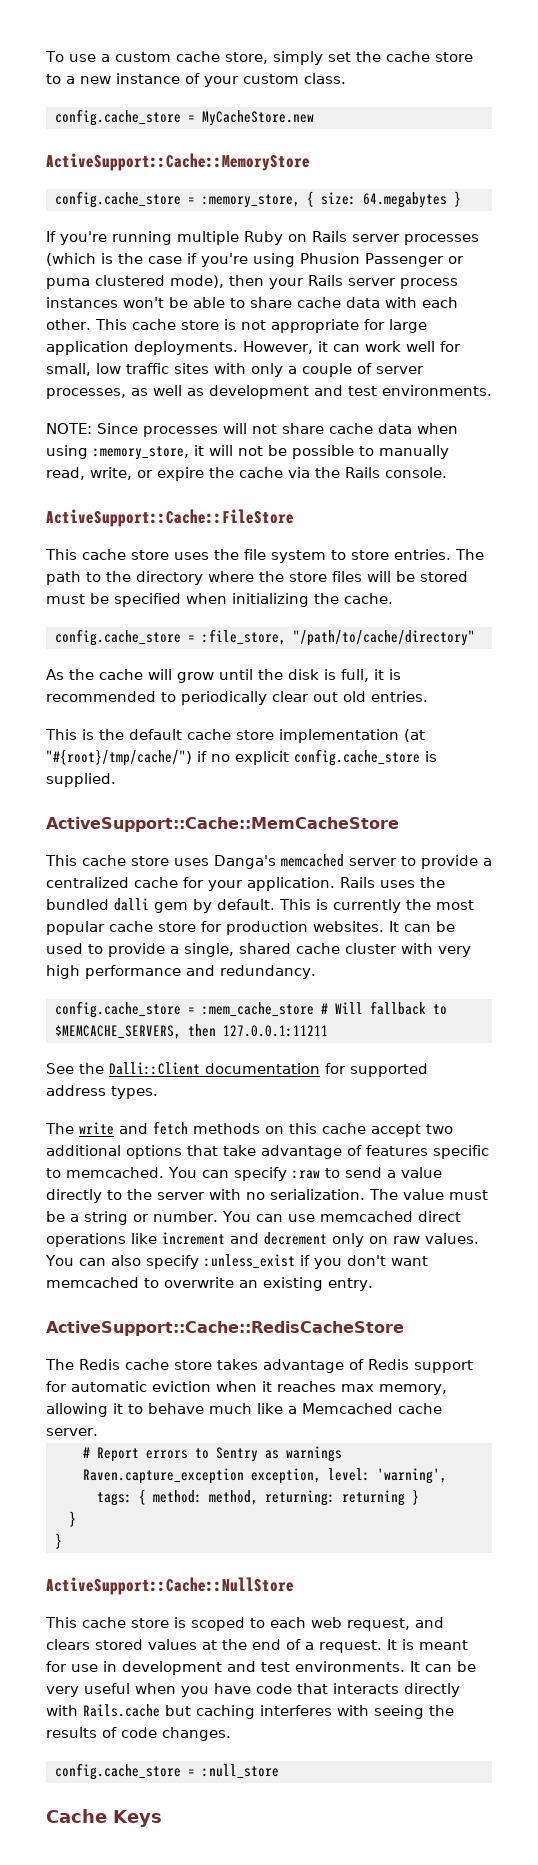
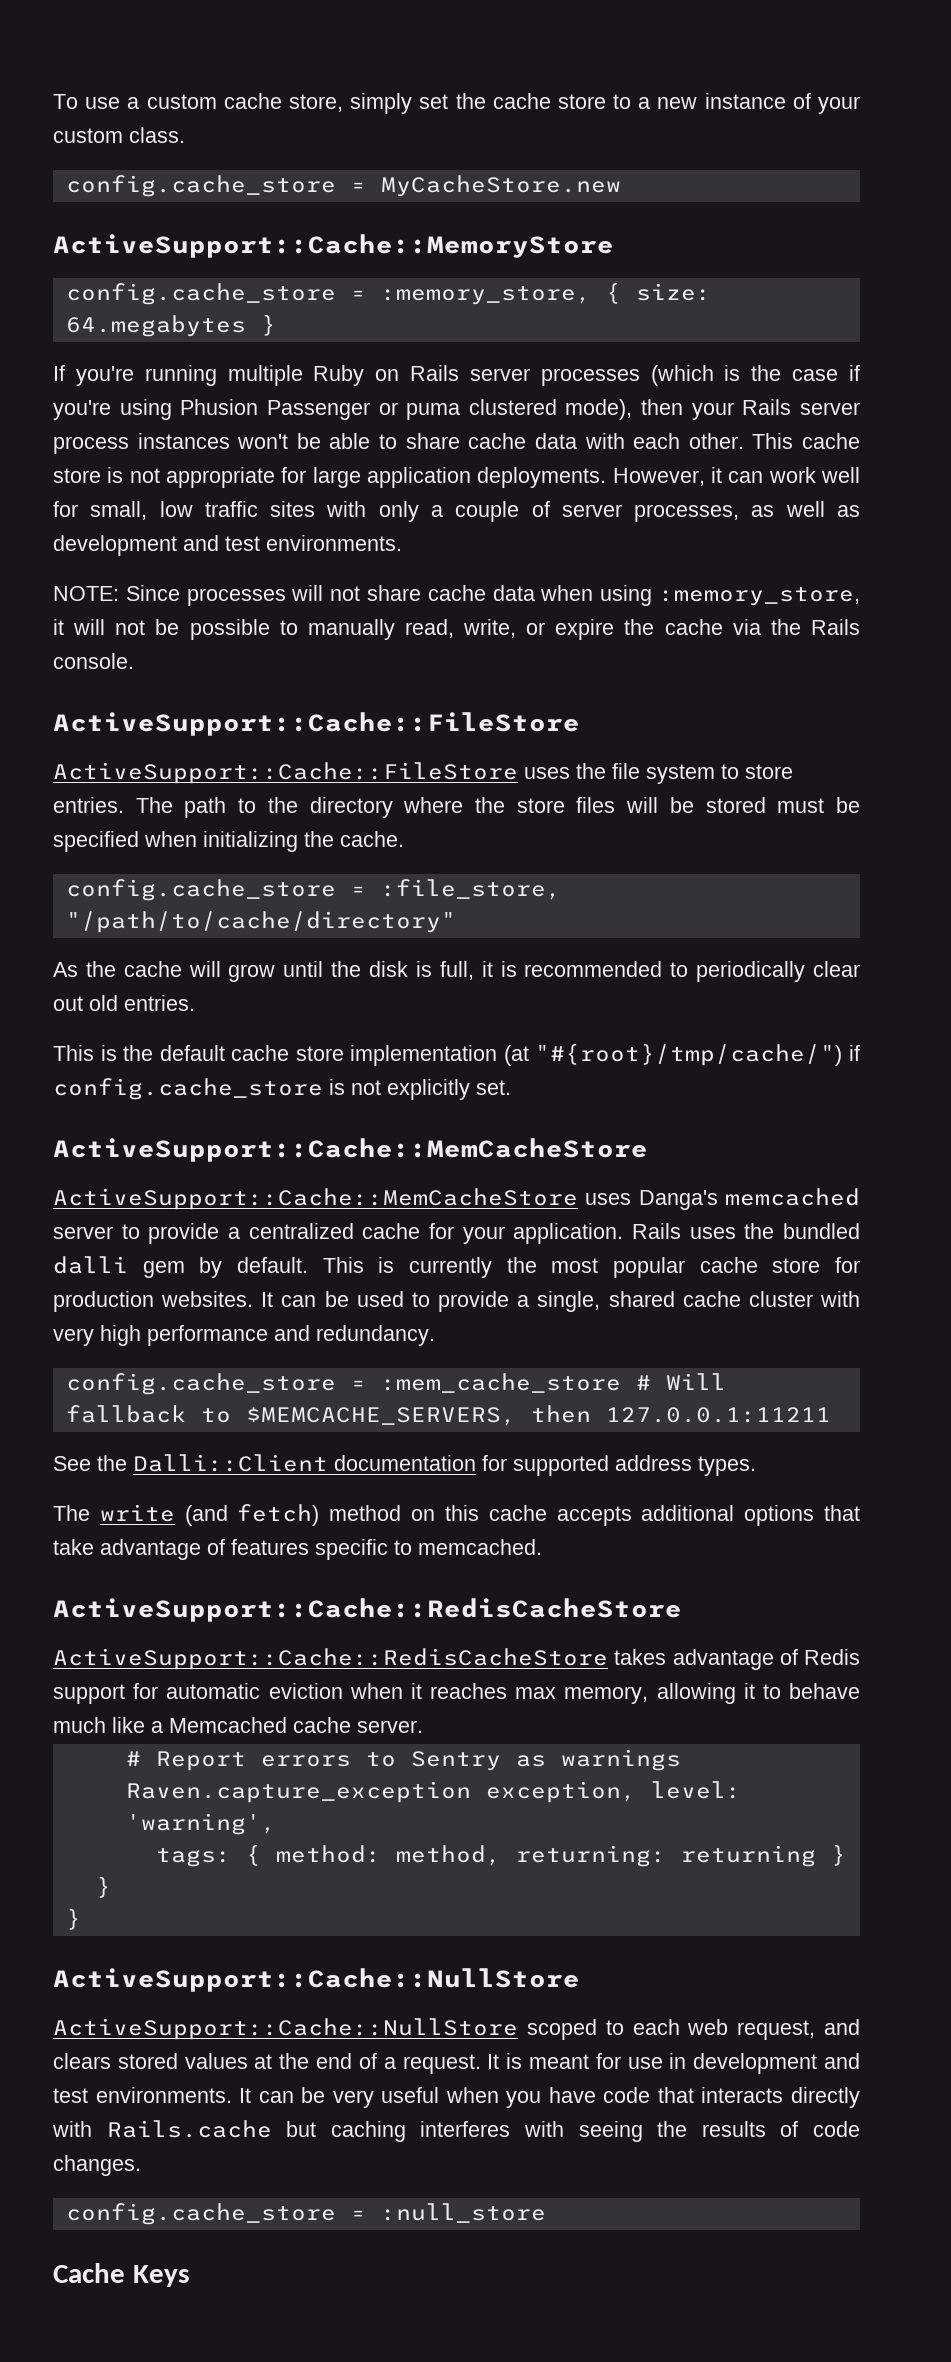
- This cache store uses the file system to store entries.
+ ActiveSupport::Cache::FileStore uses the file system to store entries.
- This is the default cache store implementation (at "#{root}/tmp/cache/") if no explicit config.cache_store is supplied.
+ This is the default cache store implementation (at "#{root}/tmp/cache/") if config.cache_store is not explicitly set.
  ActiveSupport::Cache::MemCacheStore
- This cache store uses Danga's memcached server to provide a centralized cache for your application.
+ ActiveSupport::Cache::MemCacheStore uses Danga's memcached server to provide a centralized cache for your application.
- The write and fetch methods on this cache accept two additional options that take advantage of features specific to memcached. You can specify :raw to send a value directly to the server with no serialization. The value must be a string or number. You can use memcached direct operations like increment and decrement only on raw values. You can also specify :unless_exist if you don't want memcached to overwrite an existing entry.
+ The write (and fetch) method on this cache accepts additional options that take advantage of features specific to memcached.
  ActiveSupport::Cache::RedisCacheStore
- The Redis cache store takes advantage of Redis support for automatic eviction when it reaches max memory, allowing it to behave much like a Memcached cache server.
+ ActiveSupport::Cache::RedisCacheStore takes advantage of Redis support for automatic eviction when it reaches max memory, allowing it to behave much like a Memcached cache server.
- This cache store is scoped to each web request, and clears stored values at the end of a request.
+ ActiveSupport::Cache::NullStore scoped to each web request, and clears stored values at the end of a request.

